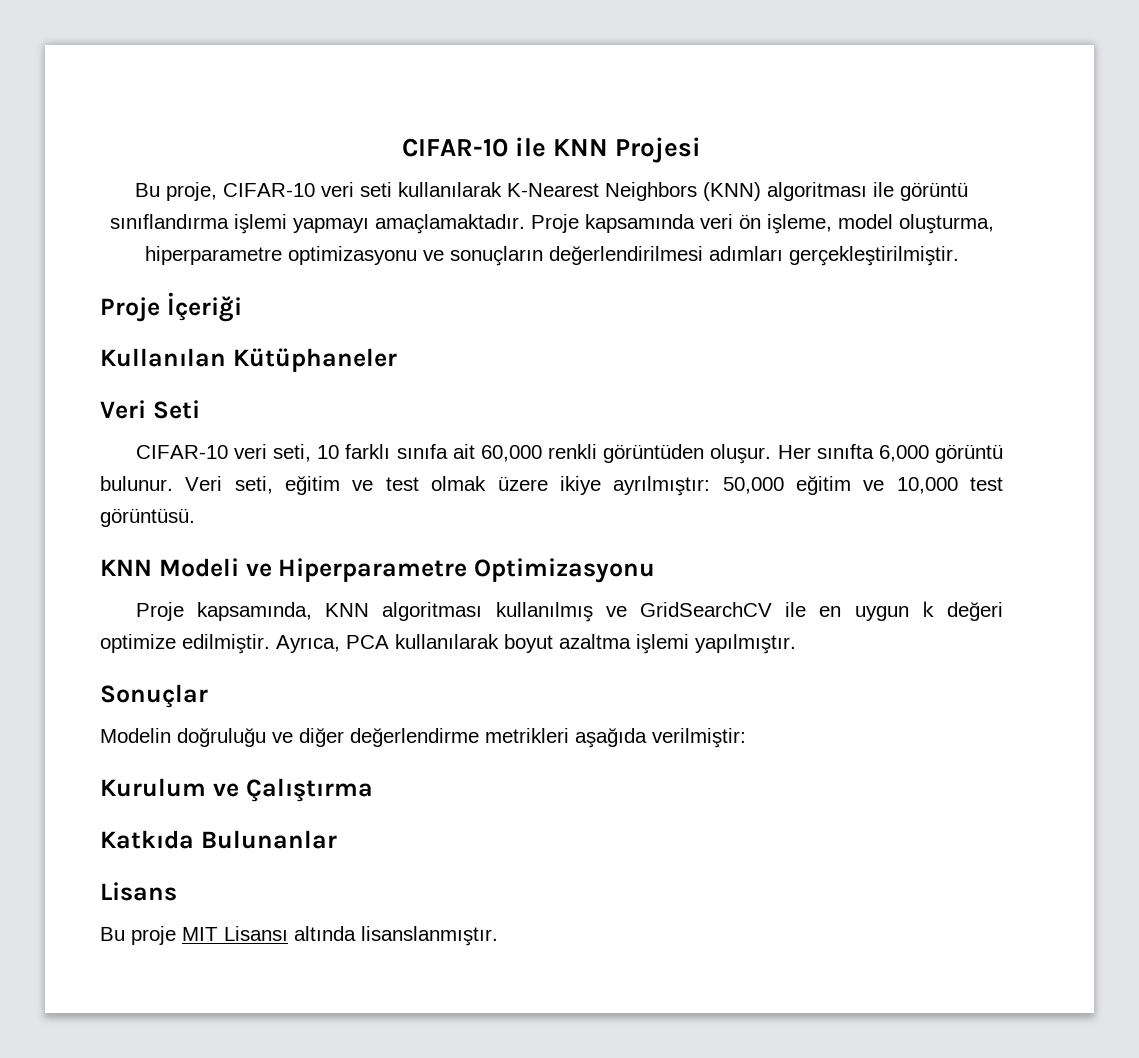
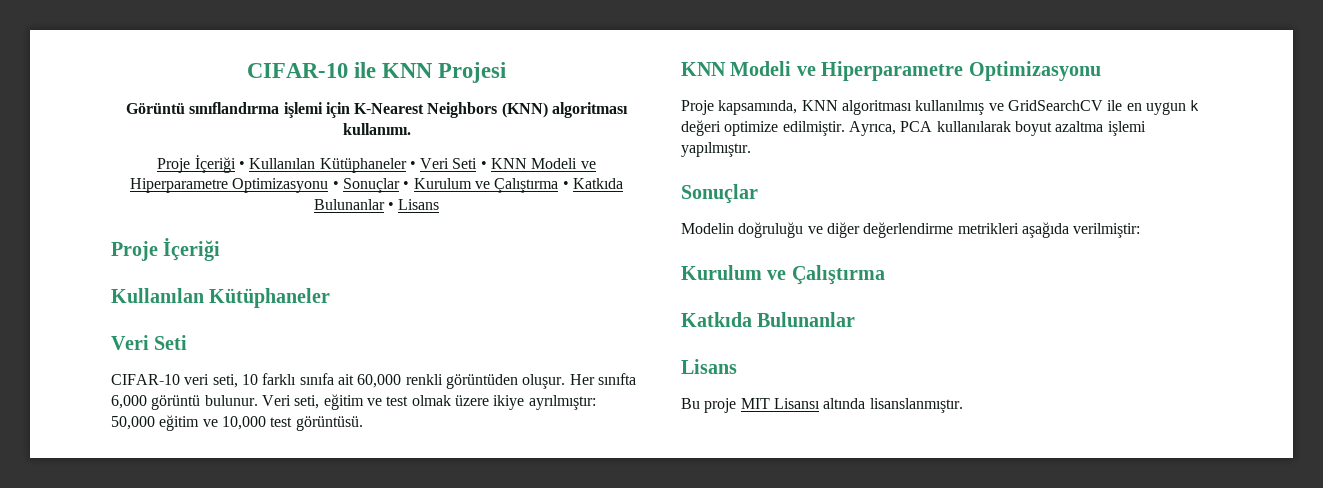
- Bu proje, CIFAR-10 veri seti kullanılarak K-Nearest Neighbors (KNN) algoritması ile görüntü sınıflandırma işlemi yapmayı amaçlamaktadır. Proje kapsamında veri ön işleme, model oluşturma, hiperparametre optimizasyonu ve sonuçların değerlendirilmesi adımları gerçekleştirilmiştir.
+ Görüntü sınıflandırma işlemi için K-Nearest Neighbors (KNN) algoritması kullanımı.
+ Proje İçeriği • Kullanılan Kütüphaneler • Veri Seti • KNN Modeli ve Hiperparametre Optimizasyonu • Sonuçlar • Kurulum ve Çalıştırma • Katkıda Bulunanlar • Lisans

